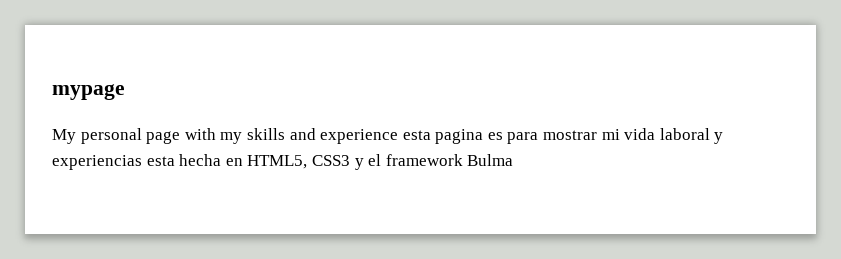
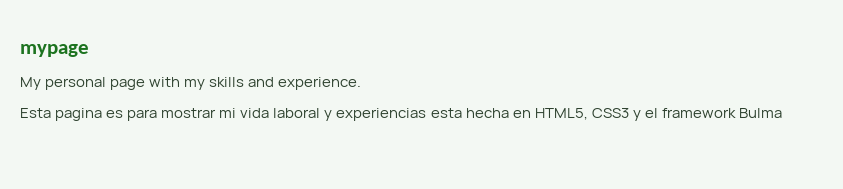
- My personal page with my skills and experience esta pagina es para mostrar mi vida laboral y experiencias esta hecha en HTML5, CSS3 y el framework Bulma
+ My personal page with my skills and experience.
+ Esta pagina es para mostrar mi vida laboral y experiencias esta hecha en HTML5, CSS3 y el framework Bulma

